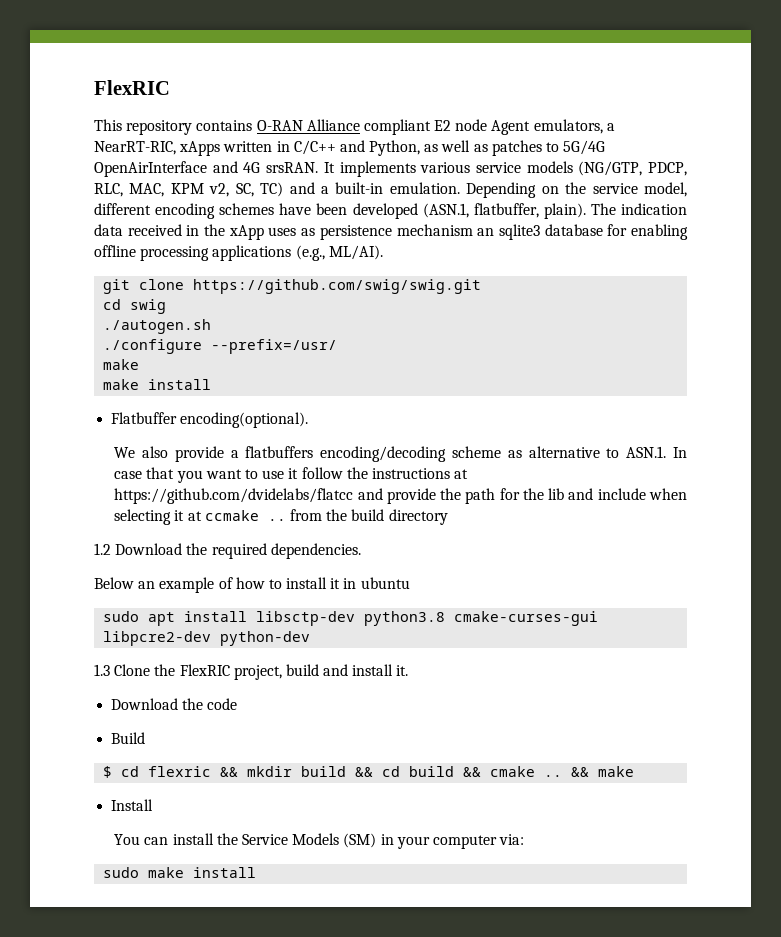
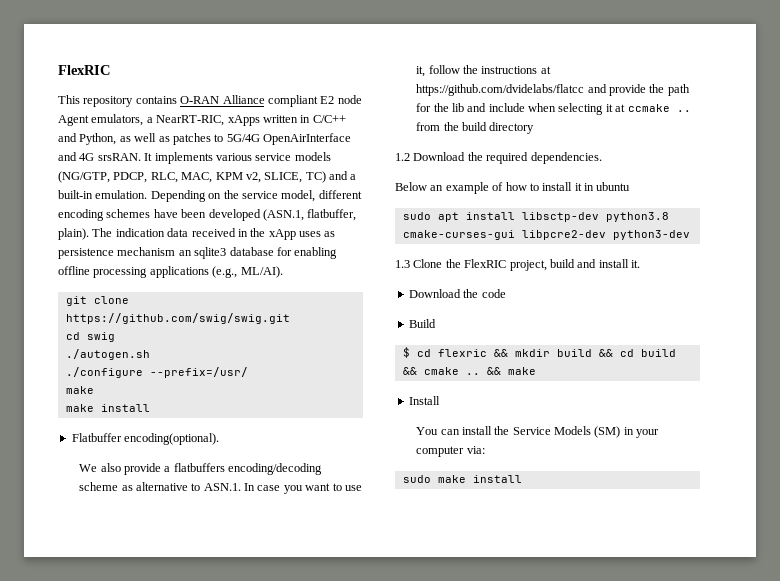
- It implements various service models (NG/GTP, PDCP, RLC, MAC, KPM v2, SC, TC) and a built-in emulation.
+ It implements various service models (NG/GTP, PDCP, RLC, MAC, KPM v2, SLICE, TC) and a built-in emulation.
- We also provide a flatbuffers encoding/decoding scheme as alternative to ASN.1. In case that you want to use it follow the instructions at https://github.com/dvidelabs/flatcc and provide the path for the lib and include when selecting it at ccmake .. from the build directory
+ We also provide a flatbuffers encoding/decoding scheme as alternative to ASN.1. In case you want to use it, follow the instructions at https://github.com/dvidelabs/flatcc and provide the path for the lib and include when selecting it at ccmake .. from the build directory
- sudo apt install libsctp-dev python3.8 cmake-curses-gui libpcre2-dev python-dev
+ sudo apt install libsctp-dev python3.8 cmake-curses-gui libpcre2-dev python3-dev

